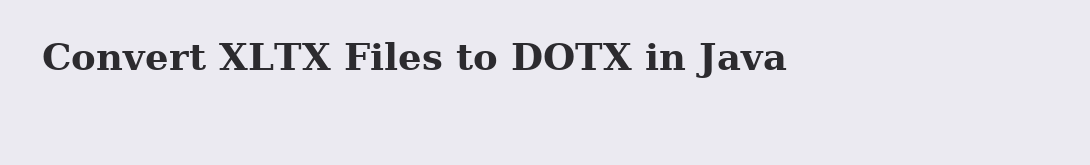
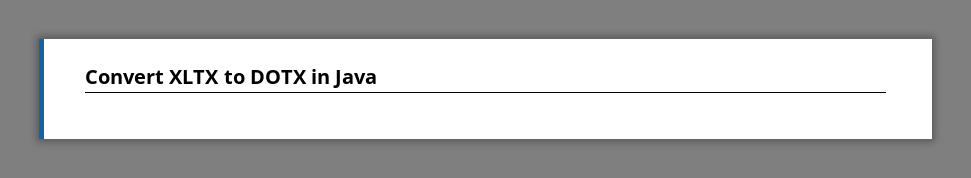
- Convert XLTX Files to DOTX in Java
+ Convert XLTX to DOTX in Java

